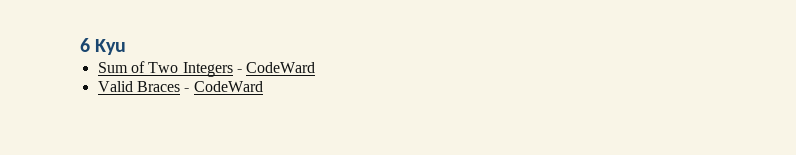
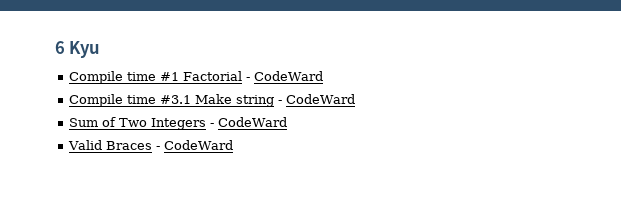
+ Compile time #1 Factorial - CodeWard
+ Compile time #3.1 Make string - CodeWard

